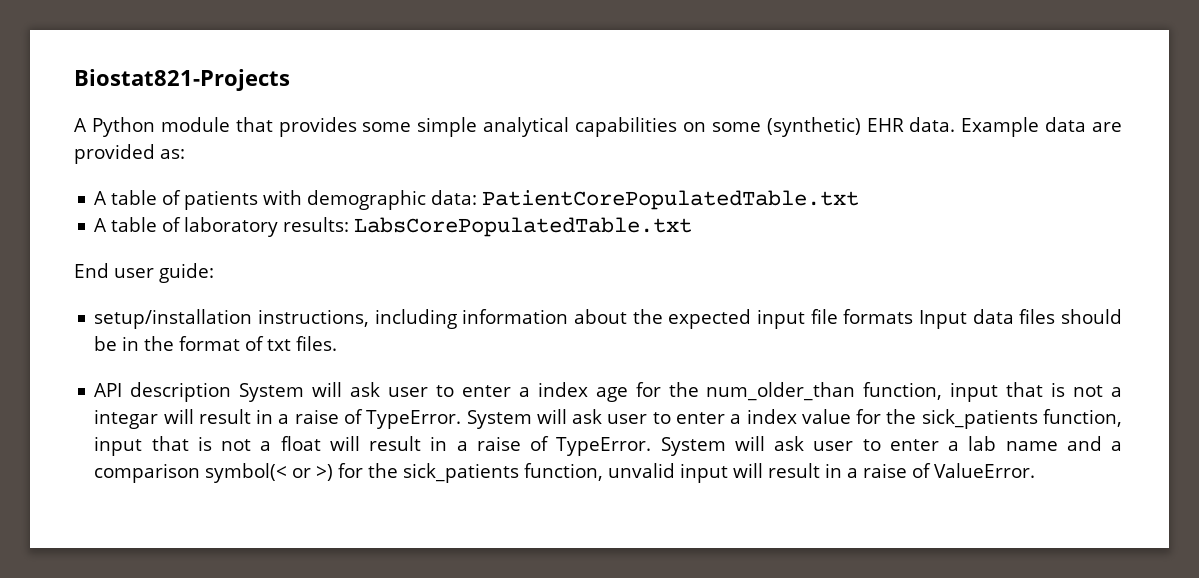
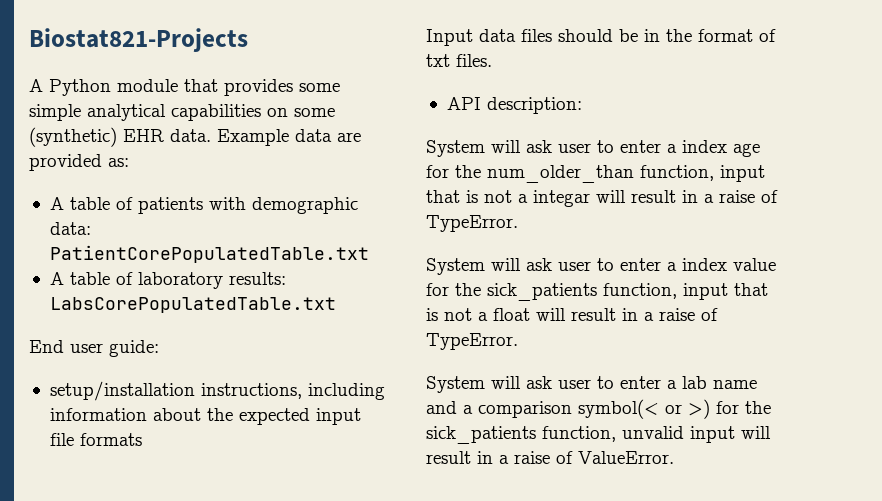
- setup/installation instructions, including information about the expected input file formats Input data files should be in the format of txt files.
+ setup/installation instructions, including information about the expected input file formats
+ Input data files should be in the format of txt files.
- API description System will ask user to enter a index age for the num_older_than function, input that is not a integar will result in a raise of TypeError. System will ask user to enter a index value for the sick_patients function, input that is not a float will result in a raise of TypeError. System will ask user to enter a lab name and a comparison symbol(< or >) for the sick_patients function, unvalid input will result in a raise of ValueError.
+ API description:
+ System will ask user to enter a index age for the num_older_than function, input that is not a integar will result in a raise of TypeError.
+ System will ask user to enter a index value for the sick_patients function, input that is not a float will result in a raise of TypeError.
+ System will ask user to enter a lab name and a comparison symbol(< or >) for the sick_patients function, unvalid input will result in a raise of ValueError.

